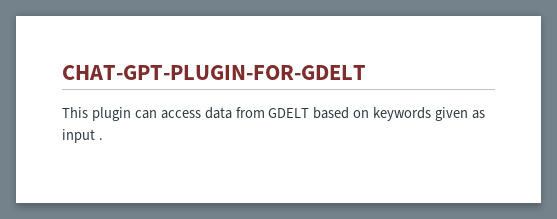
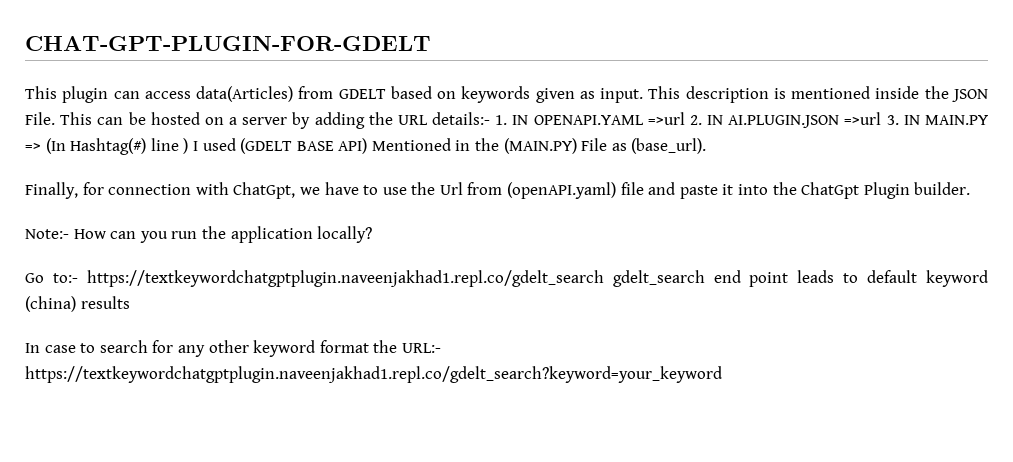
- This plugin can access data from GDELT based on keywords given as input .
+ This plugin can access data(Articles) from GDELT based on keywords given as input. This description is mentioned inside the JSON File. This can be hosted on a server by adding the URL details:- 1. IN OPENAPI.YAML =>url 2. IN AI.PLUGIN.JSON =>url 3. IN MAIN.PY => (In Hashtag(#) line ) I used (GDELT BASE API) Mentioned in the (MAIN.PY) File as (base_url).
+ Finally, for connection with ChatGpt, we have to use the Url from (openAPI.yaml) file and paste it into the ChatGpt Plugin builder.
+ Note:- How can you run the application locally?
+ Go to:- https://textkeywordchatgptplugin.naveenjakhad1.repl.co/gdelt_search gdelt_search end point leads to default keyword (china) results
+ In case to search for any other keyword format the URL:- https://textkeywordchatgptplugin.naveenjakhad1.repl.co/gdelt_search?keyword=your_keyword

